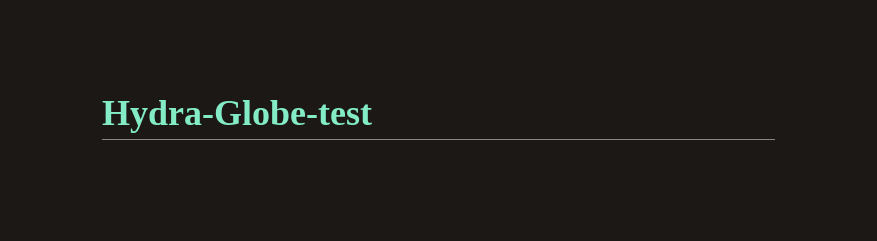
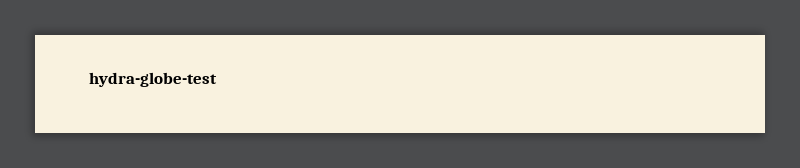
- Hydra-Globe-test
+ hydra-globe-test

